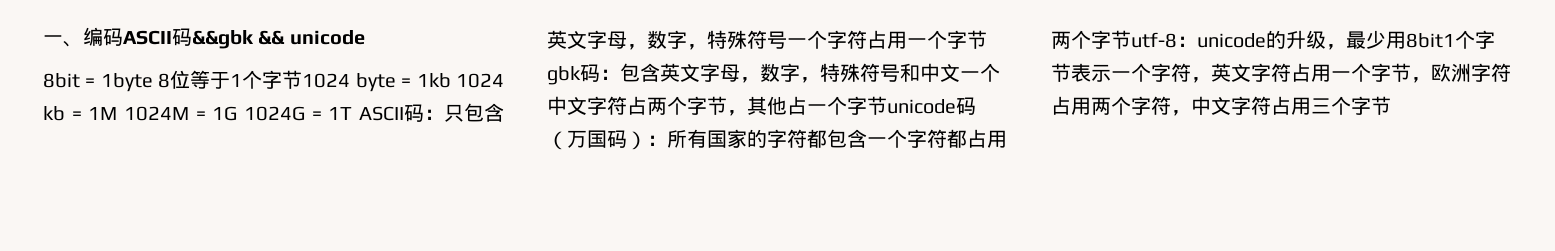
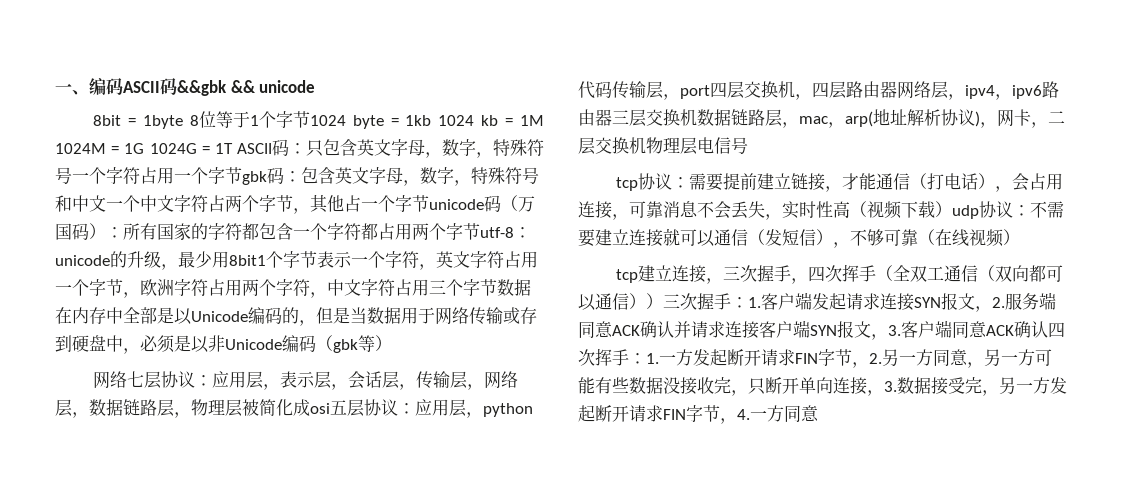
- unicode的升级，最少用8bit1个字节表示一个字符，英文字符占用一个字节，欧洲字符占用两个字符，中文字符占用三个字节
+ unicode的升级，最少用8bit1个字节表示一个字符，英文字符占用一个字节，欧洲字符占用两个字符，中文字符占用三个字节数据在内存中全部是以Unicode编码的，但是当数据用于网络传输或存到硬盘中，必须是以非Unicode编码（gbk等）
+ 网络七层协议：应用层，表示层，会话层，传输层，网络层，数据链路层，物理层被简化成osi五层协议：应用层，python代码传输层，port四层交换机，四层路由器网络层，ipv4，ipv6路由器三层交换机数据链路层，mac，arp(地址解析协议)，网卡，二层交换机物理层电信号
+ tcp协议：需要提前建立链接，才能通信（打电话），会占用连接，可靠消息不会丢失，实时性高（视频下载）udp协议：不需要建立连接就可以通信（发短信），不够可靠（在线视频）
+ tcp建立连接，三次握手，四次挥手（全双工通信（双向都可以通信））三次握手：1.客户端发起请求连接SYN报文，2.服务端同意ACK确认并请求连接客户端SYN报文，3.客户端同意ACK确认四次挥手：1.一方发起断开请求FIN字节，2.另一方同意，另一方可能有些数据没接收完，只断开单向连接，3.数据接受完，另一方发起断开请求FIN字节，4.一方同意

